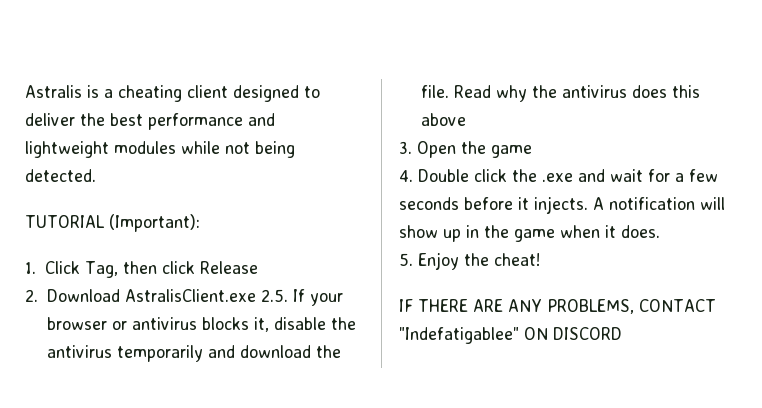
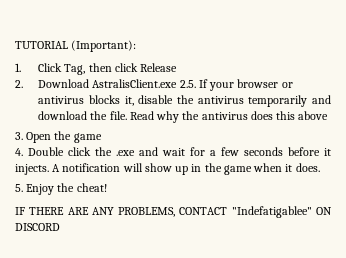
- Astralis is a cheating client designed to deliver the best performance and lightweight modules while not being detected.

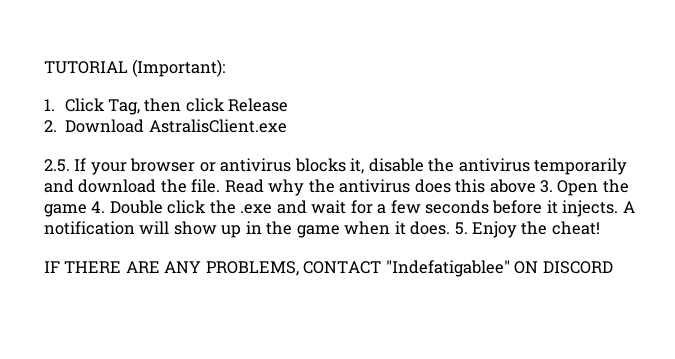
- 2. Download AstralisClient.exe 2.5. If your browser or antivirus blocks it, disable the antivirus temporarily and download the file.
+ 2. Download AstralisClient.exe
+ 2.5. If your browser or antivirus blocks it, disable the antivirus temporarily and download the file.
- Read why the antivirus does this above
- 3. Open the game
- 4. Double click the .exe and wait for a few seconds before it injects.
+ Read why the antivirus does this above 3. Open the game 4. Double click the .exe and wait for a few seconds before it injects.
- A notification will show up in the game when it does.
- 5. Enjoy the cheat!
+ A notification will show up in the game when it does. 5. Enjoy the cheat!

